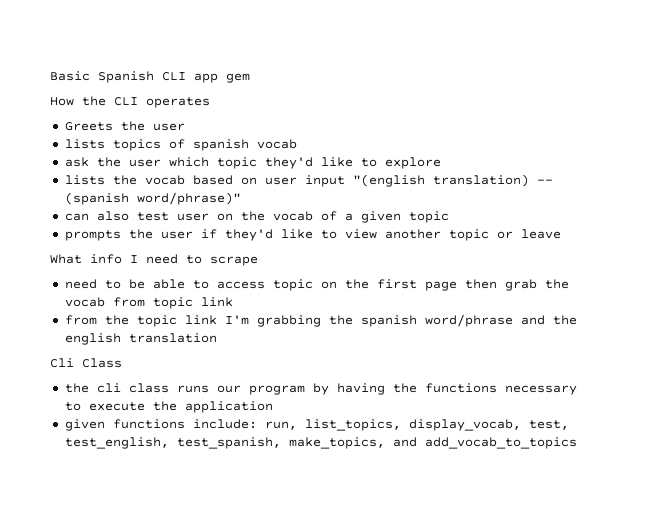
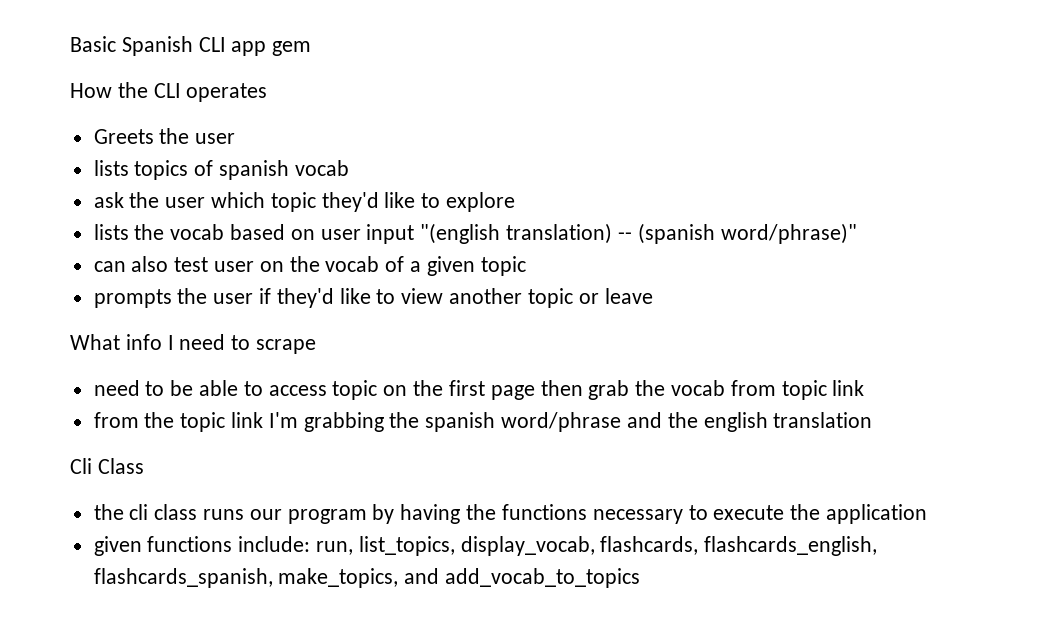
- given functions include: run, list_topics, display_vocab, test, test_english, test_spanish, make_topics, and add_vocab_to_topics
+ given functions include: run, list_topics, display_vocab, flashcards, flashcards_english, flashcards_spanish, make_topics, and add_vocab_to_topics

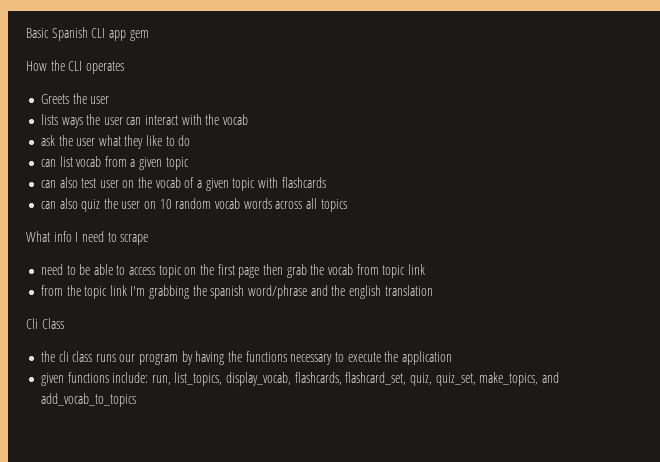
- lists topics of spanish vocab
- ask the user which topic they'd like to explore
- lists the vocab based on user input "(english translation) -- (spanish word/phrase)"
+ lists ways the user can interact with the vocab
+ ask the user what they like to do
+ can list vocab from a given topic
- can also test user on the vocab of a given topic
- prompts the user if they'd like to view another topic or leave
+ can also test user on the vocab of a given topic with flashcards
+ can also quiz the user on 10 random vocab words across all topics
- given functions include: run, list_topics, display_vocab, flashcards, flashcards_english, flashcards_spanish, make_topics, and add_vocab_to_topics
+ given functions include: run, list_topics, display_vocab, flashcards, flashcard_set, quiz, quiz_set, make_topics, and add_vocab_to_topics

